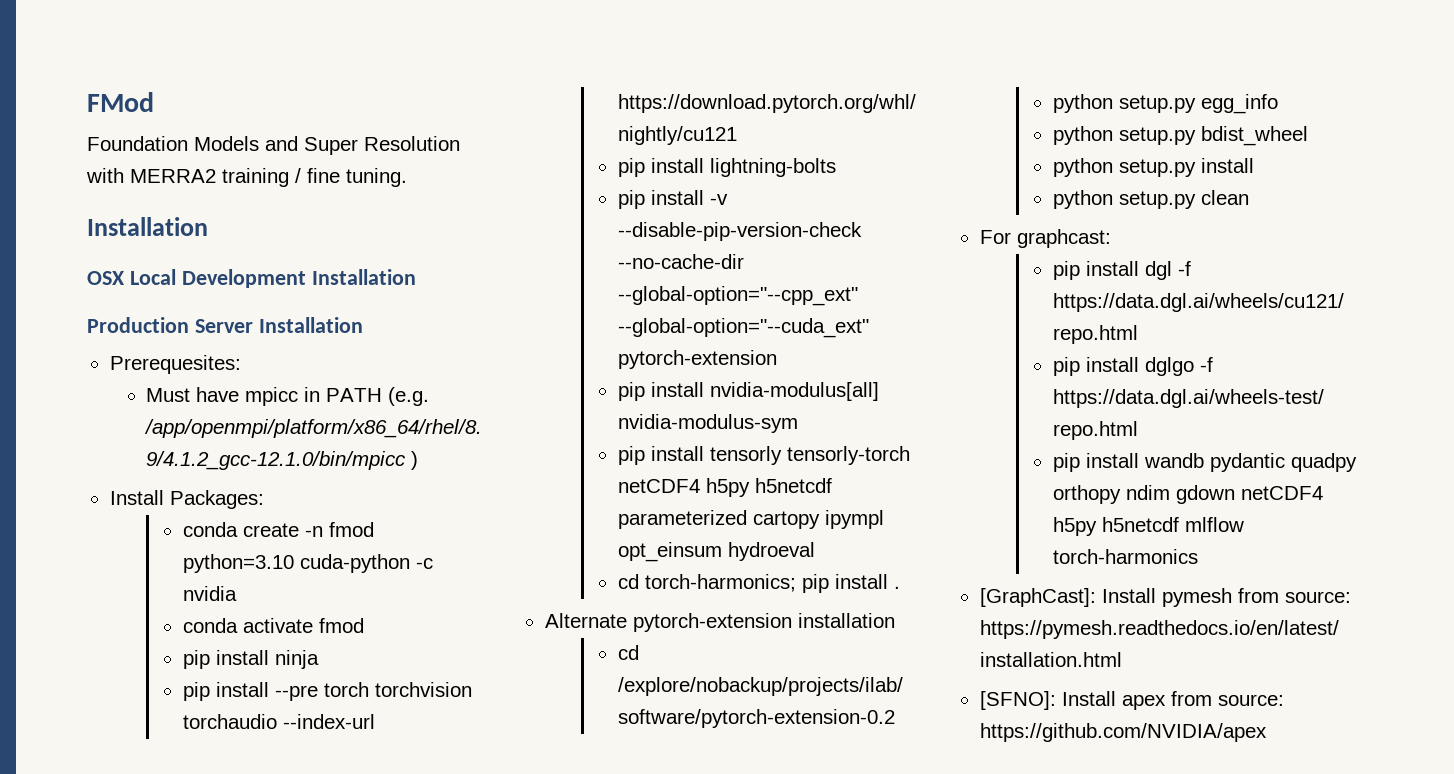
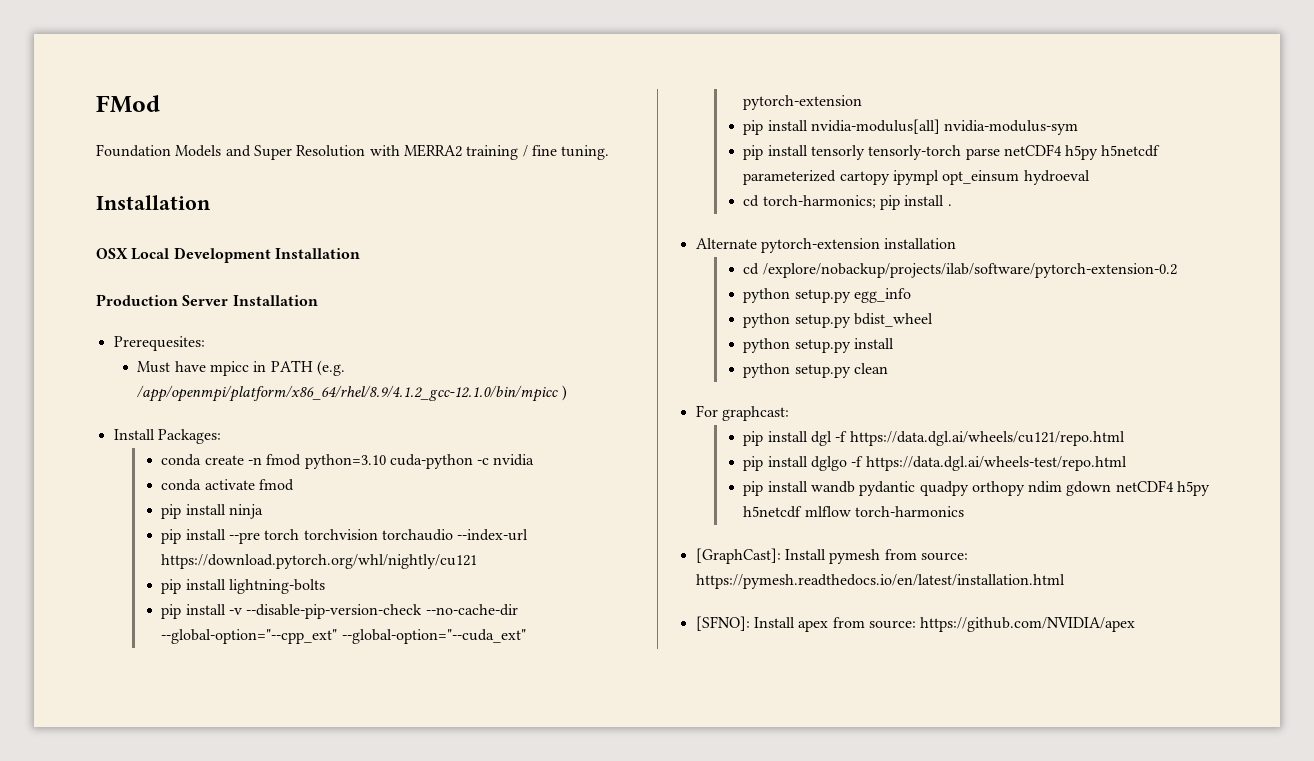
- pip install tensorly tensorly-torch netCDF4 h5py h5netcdf parameterized cartopy ipympl opt_einsum hydroeval
+ pip install tensorly tensorly-torch parse netCDF4 h5py h5netcdf parameterized cartopy ipympl opt_einsum hydroeval

